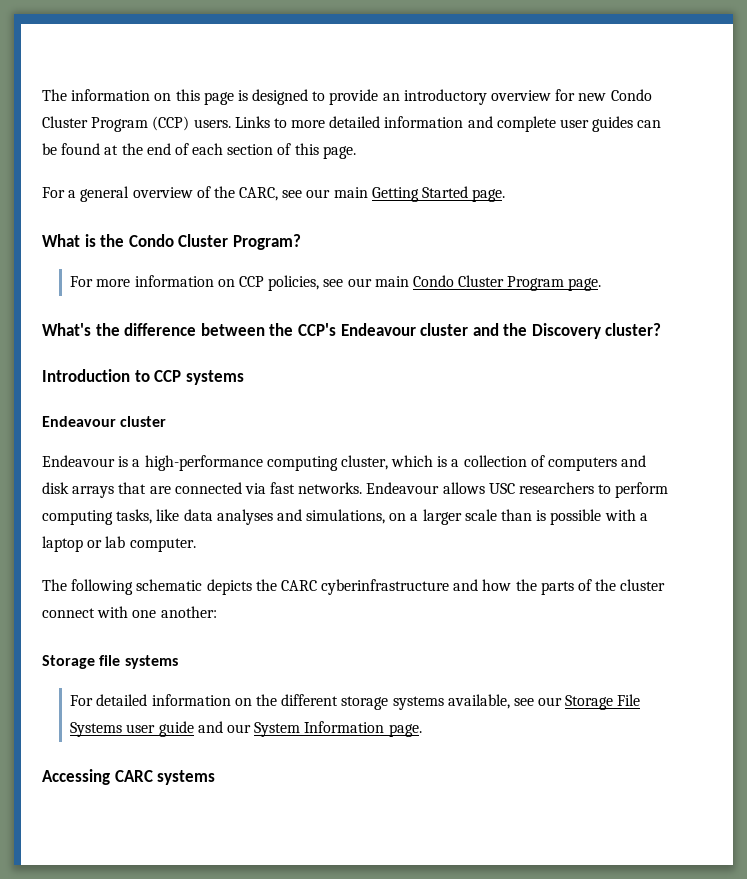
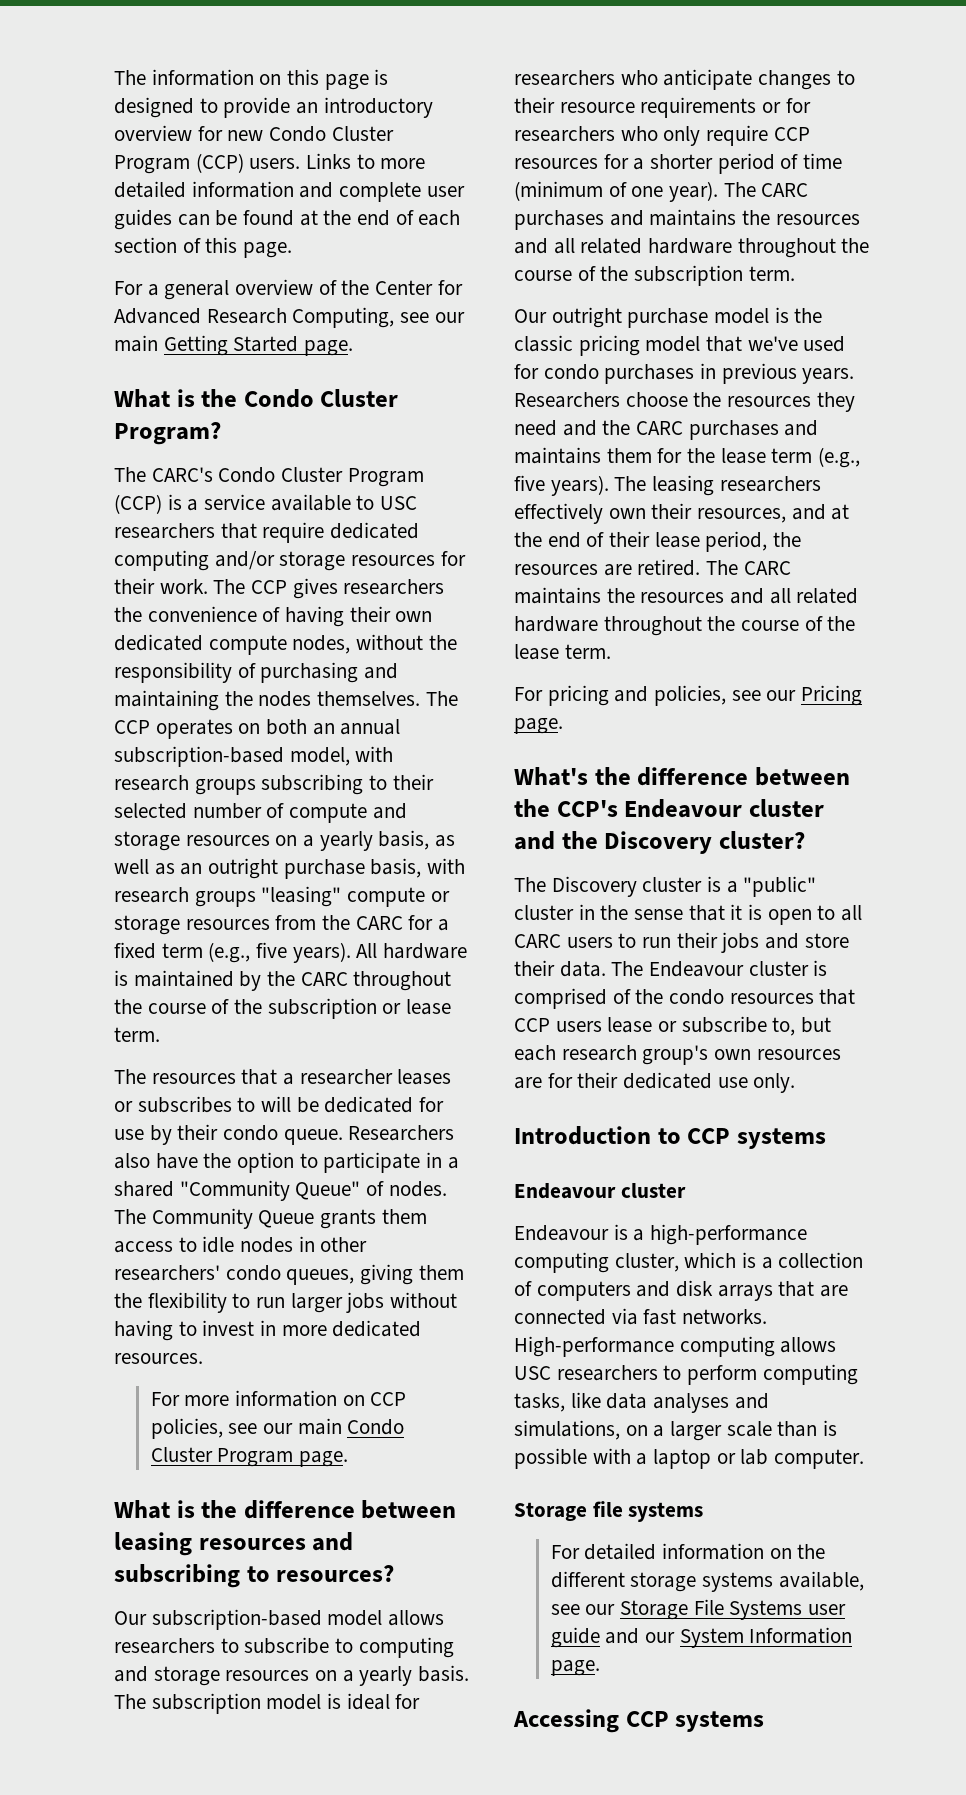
- For a general overview of the CARC, see our main Getting Started page.
+ For a general overview of the Center for Advanced Research Computing, see our main Getting Started page.
+ The CARC's Condo Cluster Program (CCP) is a service available to USC researchers that require dedicated computing and/or storage resources for their work. The CCP gives researchers the convenience of having their own dedicated compute nodes, without the responsibility of purchasing and maintaining the nodes themselves. The CCP operates on both an annual subscription-based model, with research groups subscribing to their selected number of compute and storage resources on a yearly basis, as well as an outright purchase basis, with research groups "leasing" compute or storage resources from the CARC for a fixed term (e.g., five years). All hardware is maintained by the CARC throughout the course of the subscription or lease term.
+ The resources that a researcher leases or subscribes to will be dedicated for use by their condo queue. Researchers also have the option to participate in a shared "Community Queue" of nodes. The Community Queue grants them access to idle nodes in other researchers' condo queues, giving them the flexibility to run larger jobs without having to invest in more dedicated resources.
+ What is the difference between leasing resources and subscribing to resources?
+ Our subscription-based model allows researchers to subscribe to computing and storage resources on a yearly basis. The subscription model is ideal for researchers who anticipate changes to their resource requirements or for researchers who only require CCP resources for a shorter period of time (minimum of one year). The CARC purchases and maintains the resources and all related hardware throughout the course of the subscription term.
+ Our outright purchase model is the classic pricing model that we've used for condo purchases in previous years. Researchers choose the resources they need and the CARC purchases and maintains them for the lease term (e.g., five years). The leasing researchers effectively own their resources, and at the end of their lease period, the resources are retired. The CARC maintains the resources and all related hardware throughout the course of the lease term.
+ For pricing and policies, see our Pricing page.
+ The Discovery cluster is a "public" cluster in the sense that it is open to all CARC users to run their jobs and store their data. The Endeavour cluster is comprised of the condo resources that CCP users lease or subscribe to, but each research group's own resources are for their dedicated use only.
- Endeavour allows USC researchers to perform computing tasks, like data analyses and simulations, on a larger scale than is possible with a laptop or lab computer.
+ High-performance computing allows USC researchers to perform computing tasks, like data analyses and simulations, on a larger scale than is possible with a laptop or lab computer.
- The following schematic depicts the CARC cyberinfrastructure and how the parts of the cluster connect with one another:
- Accessing CARC systems
+ Accessing CCP systems

